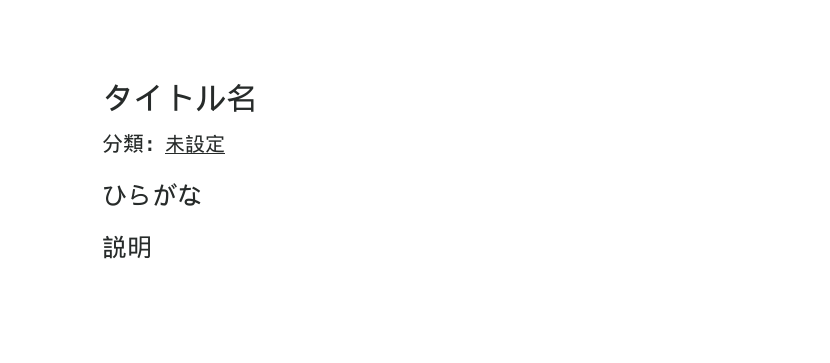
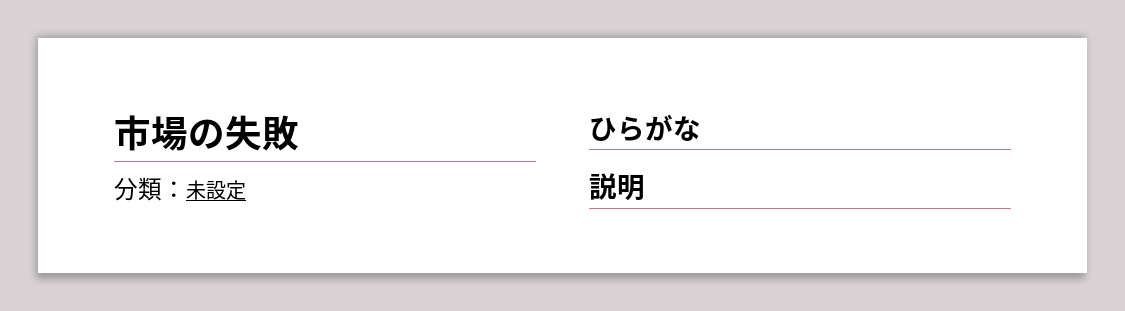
- タイトル名
+ 市場の失敗

